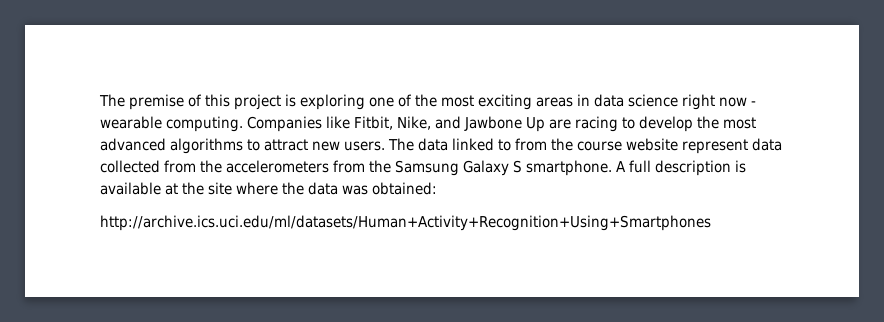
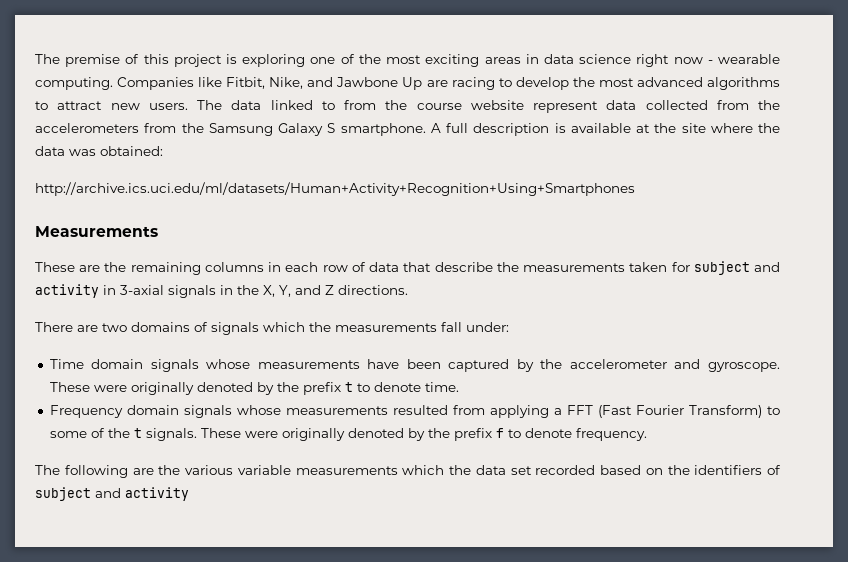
+ Measurements
+ These are the remaining columns in each row of data that describe the measurements taken for subject and activity in 3-axial signals in the X, Y, and Z directions.
+ There are two domains of signals which the measurements fall under:
+ Time domain signals whose measurements have been captured by the accelerometer and gyroscope. These were originally denoted by the prefix t to denote time.
+ Frequency domain signals whose measurements resulted from applying a FFT (Fast Fourier Transform) to some of the t signals. These were originally denoted by the prefix f to denote frequency.
+ The following are the various variable measurements which the data set recorded based on the identifiers of subject and activity

